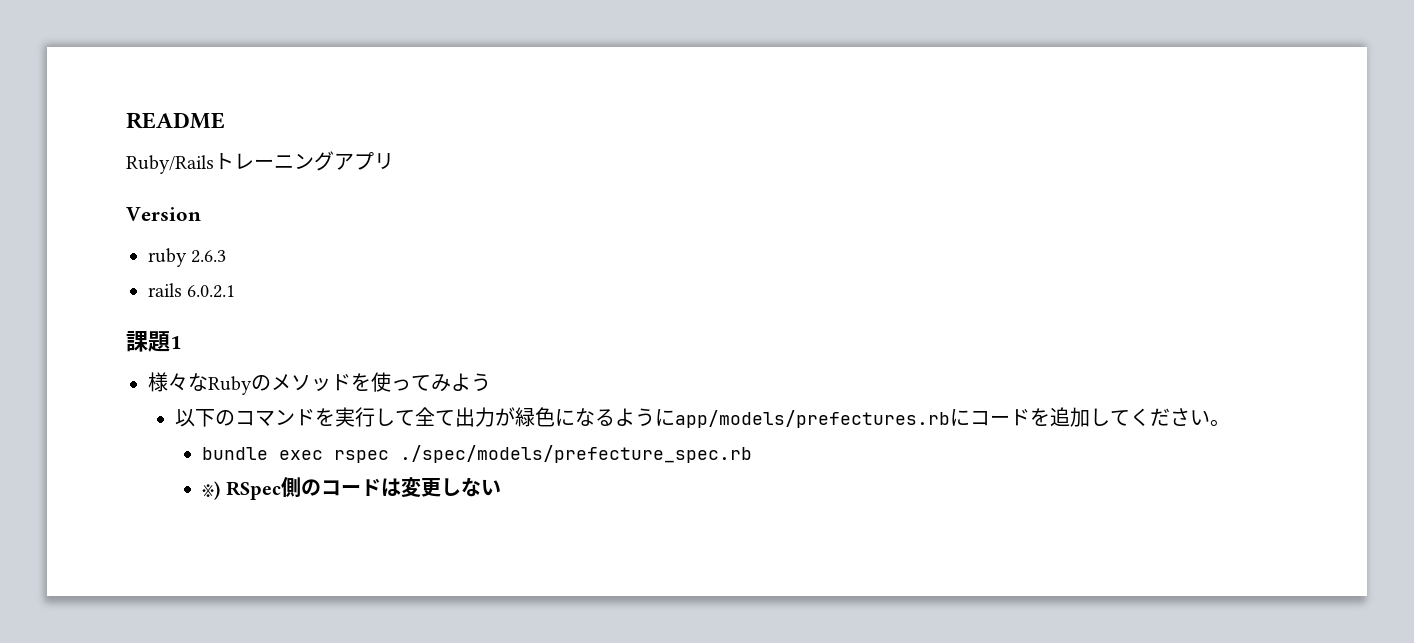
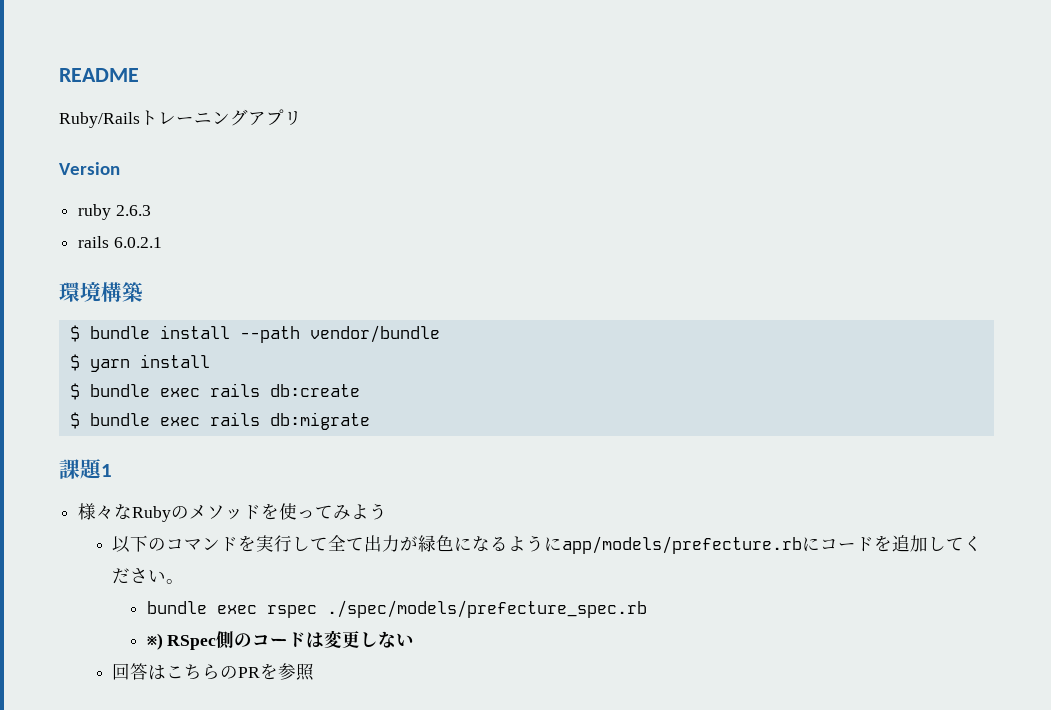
+ 環境構築
+ $ bundle install --path vendor/bundle
+ $ yarn install
+ $ bundle exec rails db:create
+ $ bundle exec rails db:migrate
- 以下のコマンドを実行して全て出力が緑色になるようにapp/models/prefectures.rbにコードを追加してください。
+ 以下のコマンドを実行して全て出力が緑色になるようにapp/models/prefecture.rbにコードを追加してください。
+ 回答はこちらのPRを参照

